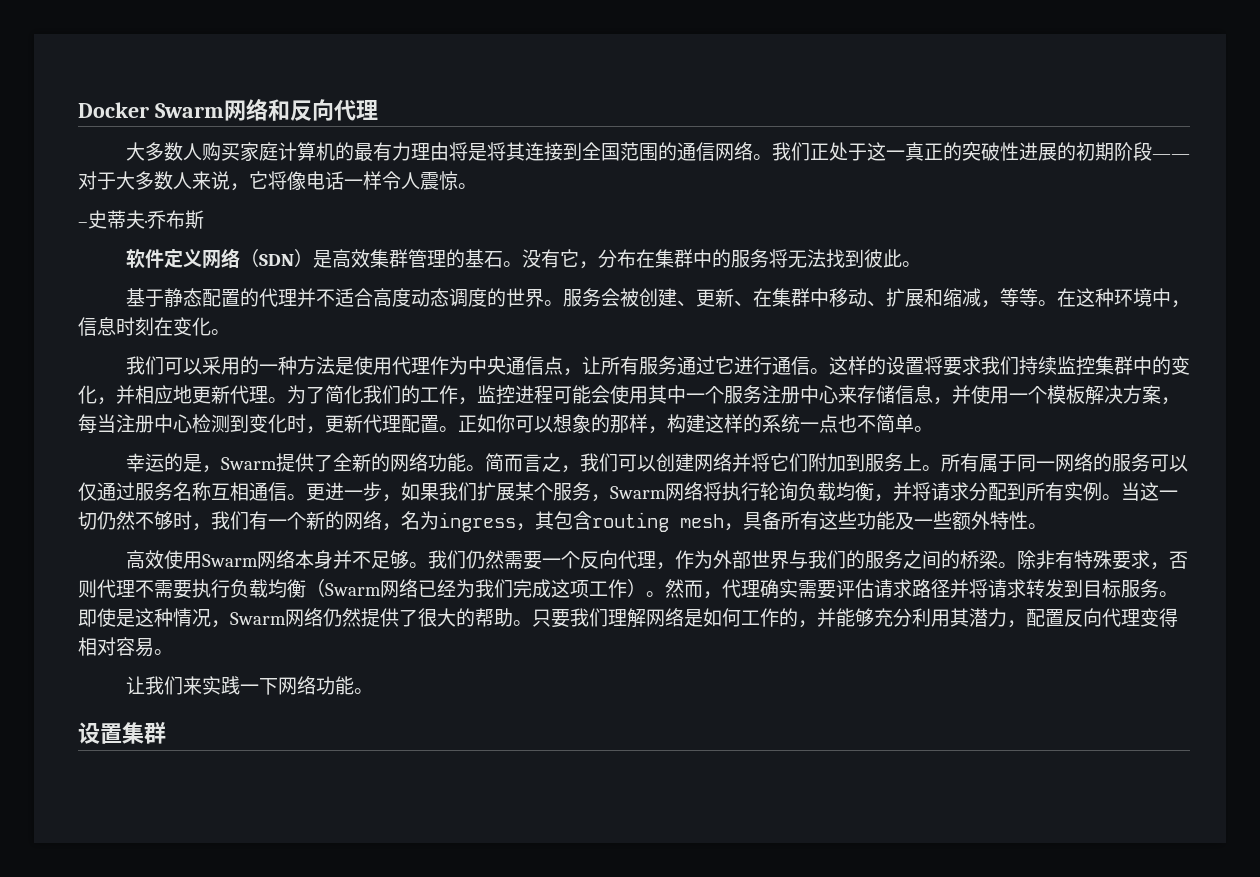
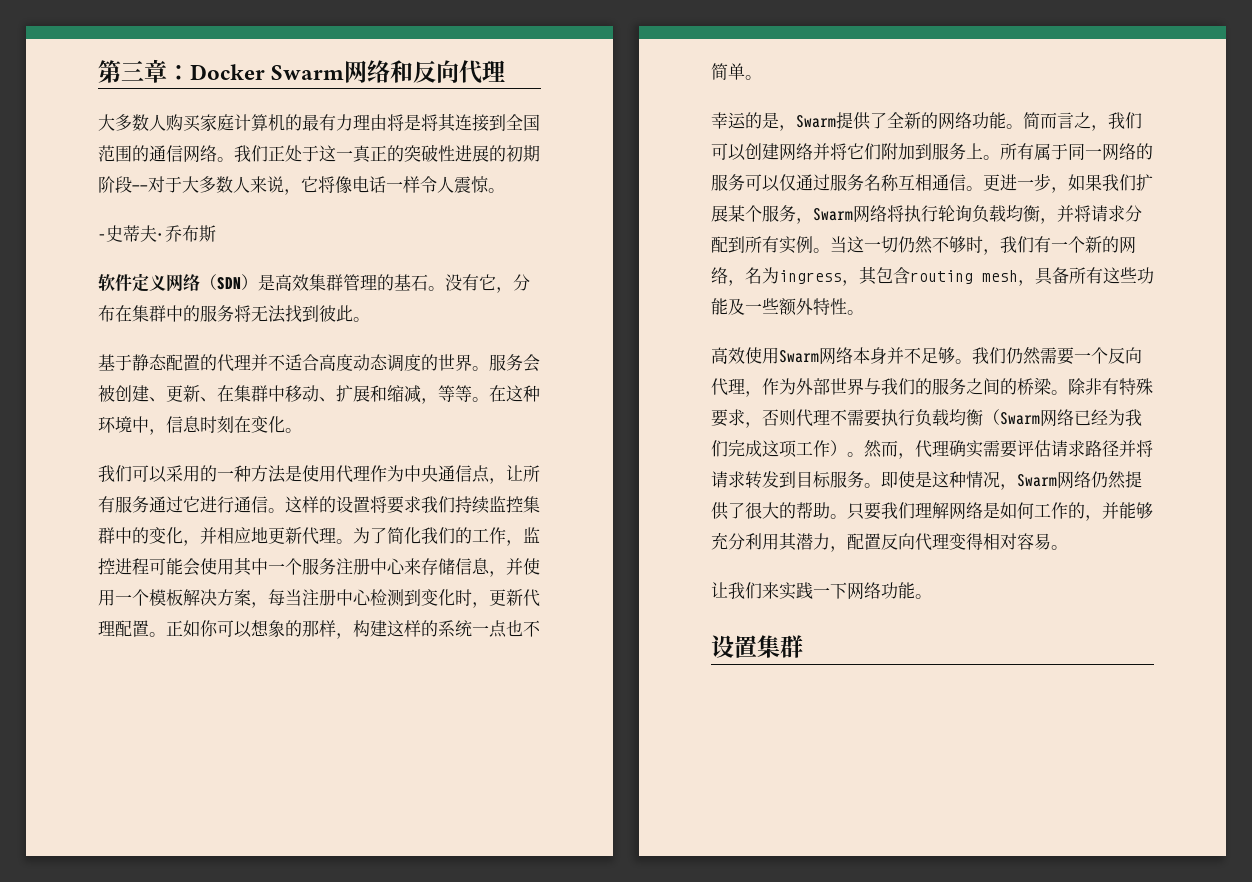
- Docker Swarm网络和反向代理
+ 第三章：Docker Swarm网络和反向代理

